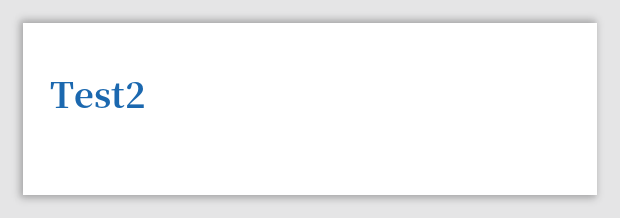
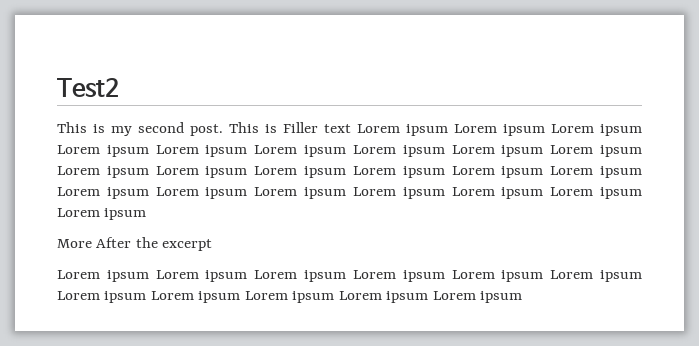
+ This is my second post. This is Filler text Lorem ipsum Lorem ipsum Lorem ipsum Lorem ipsum Lorem ipsum Lorem ipsum Lorem ipsum Lorem ipsum Lorem ipsum Lorem ipsum Lorem ipsum Lorem ipsum Lorem ipsum Lorem ipsum Lorem ipsum Lorem ipsum Lorem ipsum Lorem ipsum Lorem ipsum Lorem ipsum Lorem ipsum Lorem ipsum
+ More After the excerpt
+ Lorem ipsum Lorem ipsum Lorem ipsum Lorem ipsum Lorem ipsum Lorem ipsum Lorem ipsum Lorem ipsum Lorem ipsum Lorem ipsum Lorem ipsum

